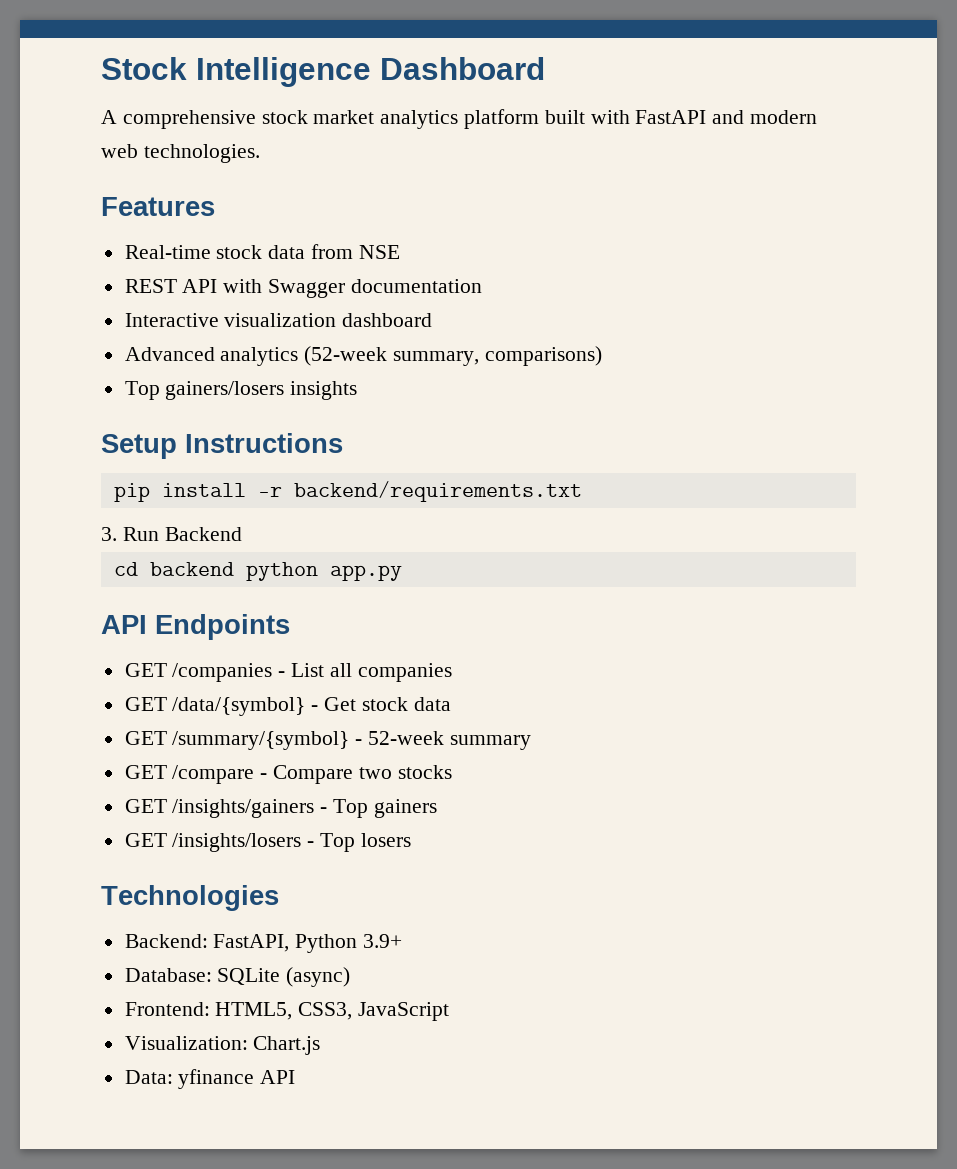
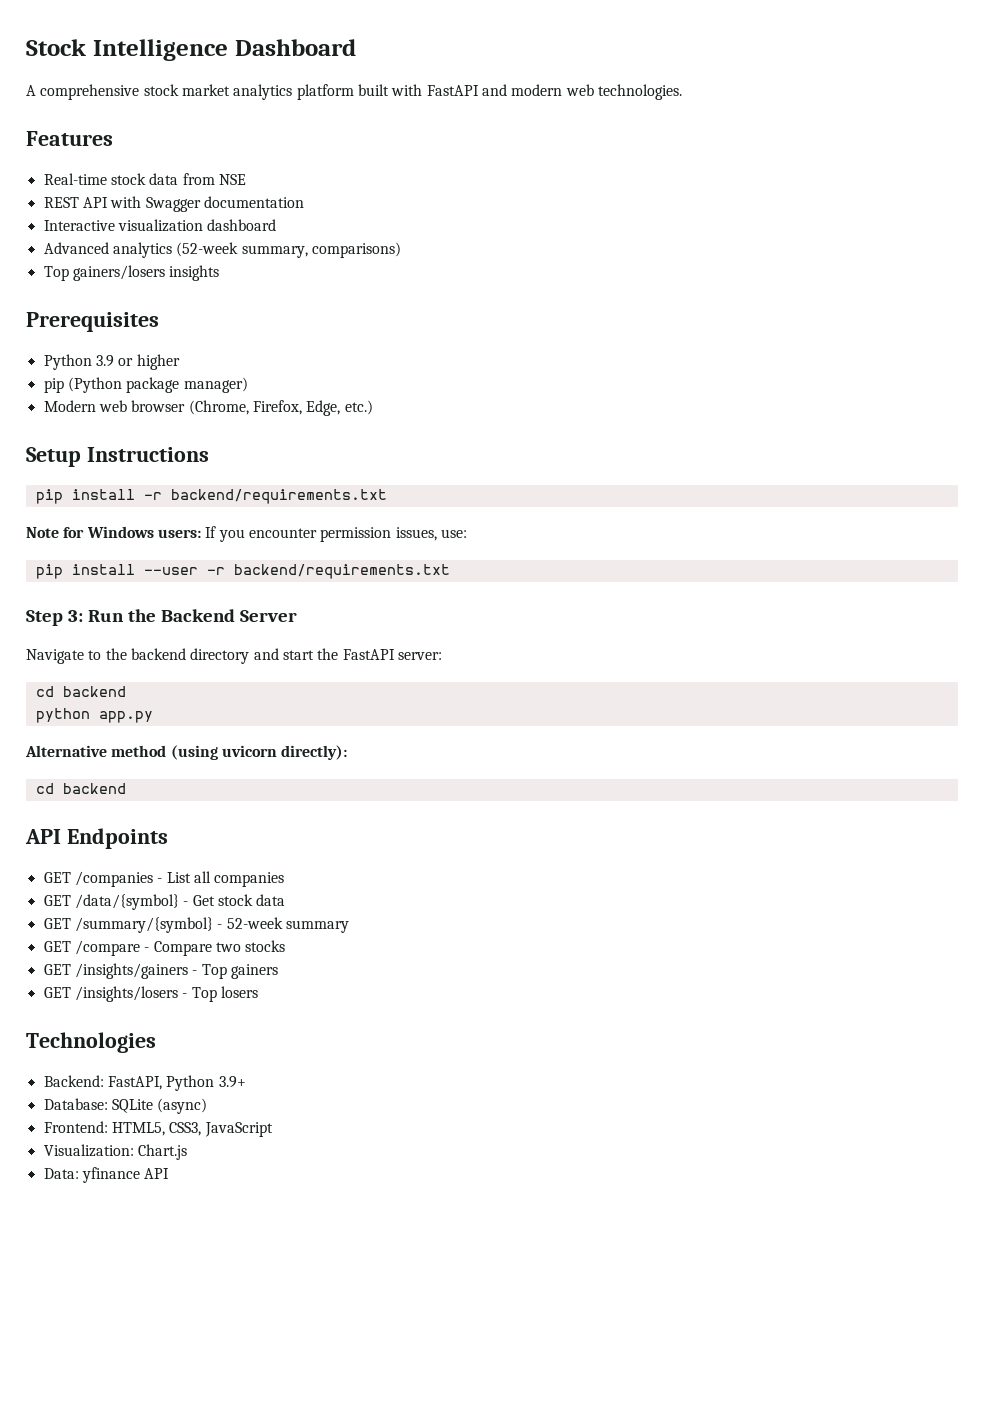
+ Prerequisites
+ Python 3.9 or higher
+ pip (Python package manager)
+ Modern web browser (Chrome, Firefox, Edge, etc.)
- 3. Run Backend
- cd backend python app.py
+ Note for Windows users: If you encounter permission issues, use:
+ pip install --user -r backend/requirements.txt
+ Step 3: Run the Backend Server
+ Navigate to the backend directory and start the FastAPI server:
+ cd backend
+ python app.py
+ Alternative method (using uvicorn directly):
+ cd backend

